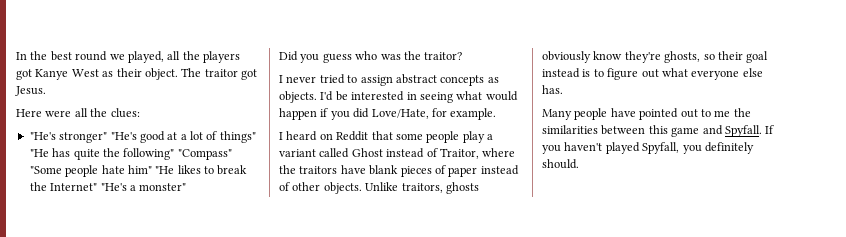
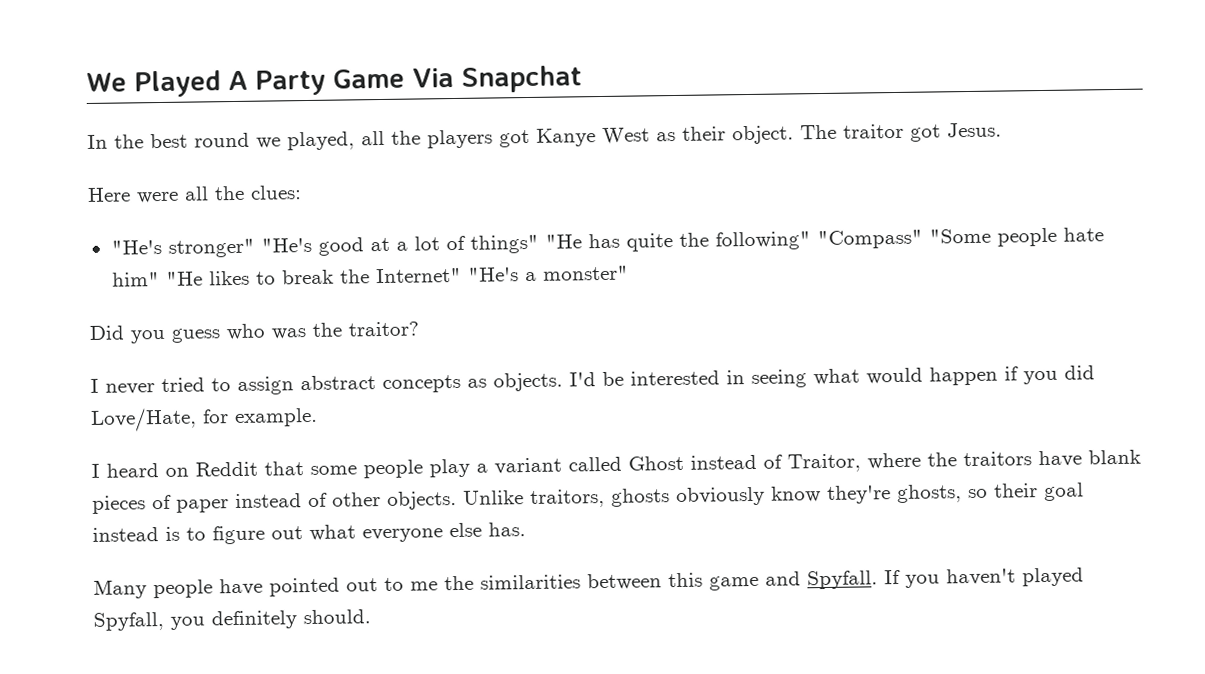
+ We Played A Party Game Via Snapchat

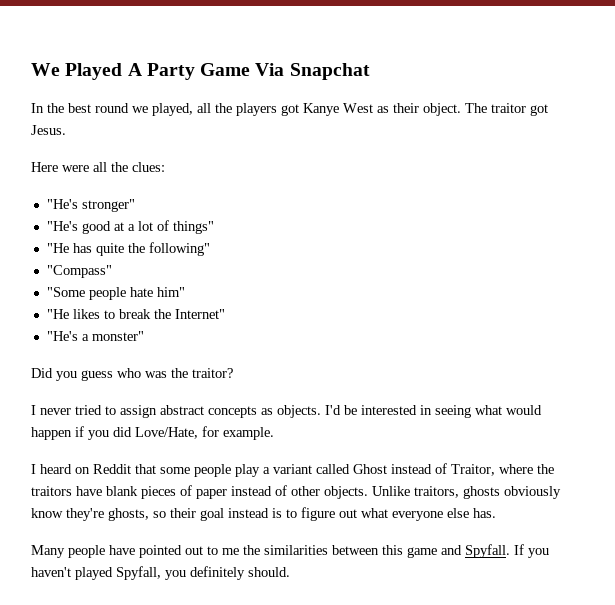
- "He's stronger" "He's good at a lot of things" "He has quite the following" "Compass" "Some people hate him" "He likes to break the Internet" "He's a monster"
+ "He's stronger"
+ "He's good at a lot of things"
+ "He has quite the following"
+ "Compass"
+ "Some people hate him"
+ "He likes to break the Internet"
+ "He's a monster"

